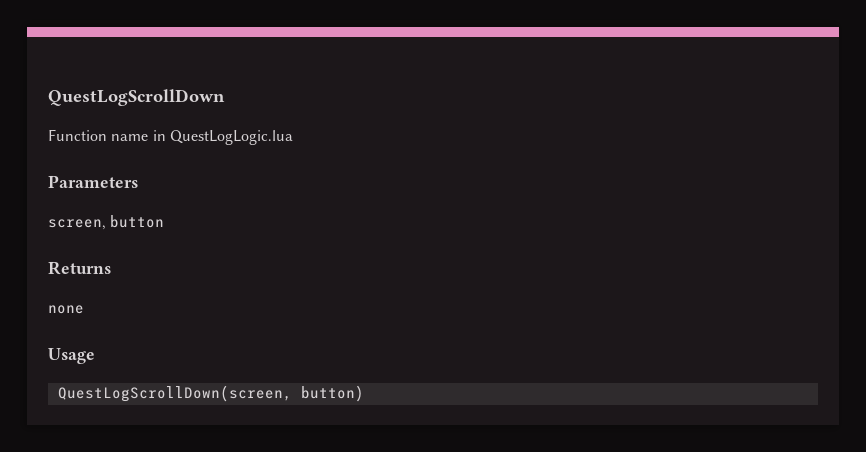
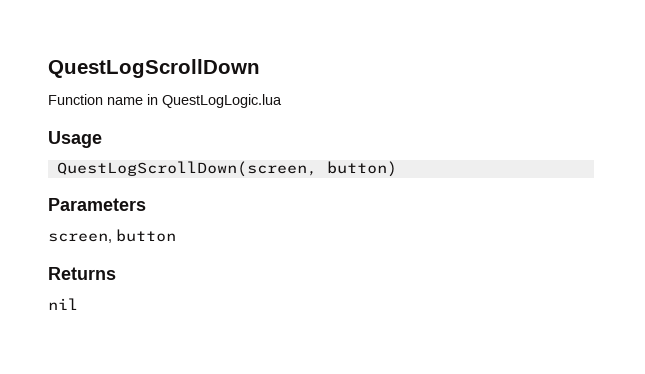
+ Usage
+ QuestLogScrollDown(screen, button)
- none
- Usage
- QuestLogScrollDown(screen, button)
+ nil

